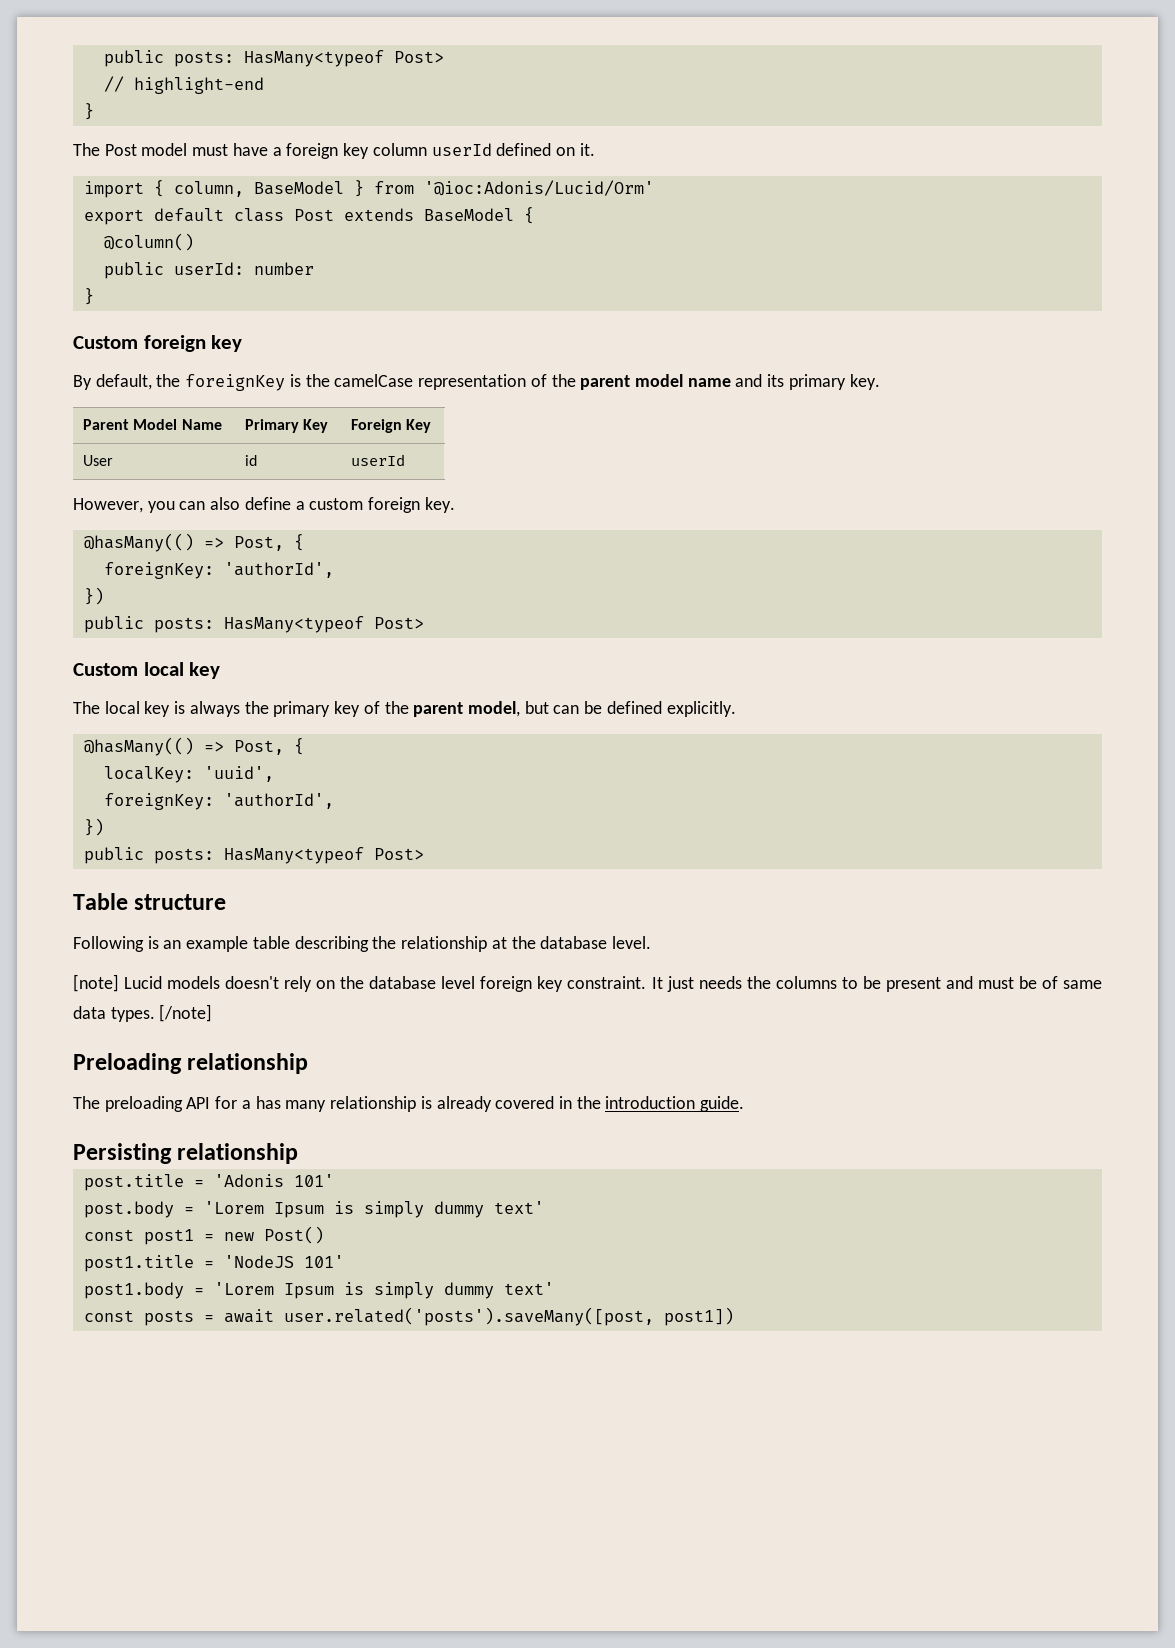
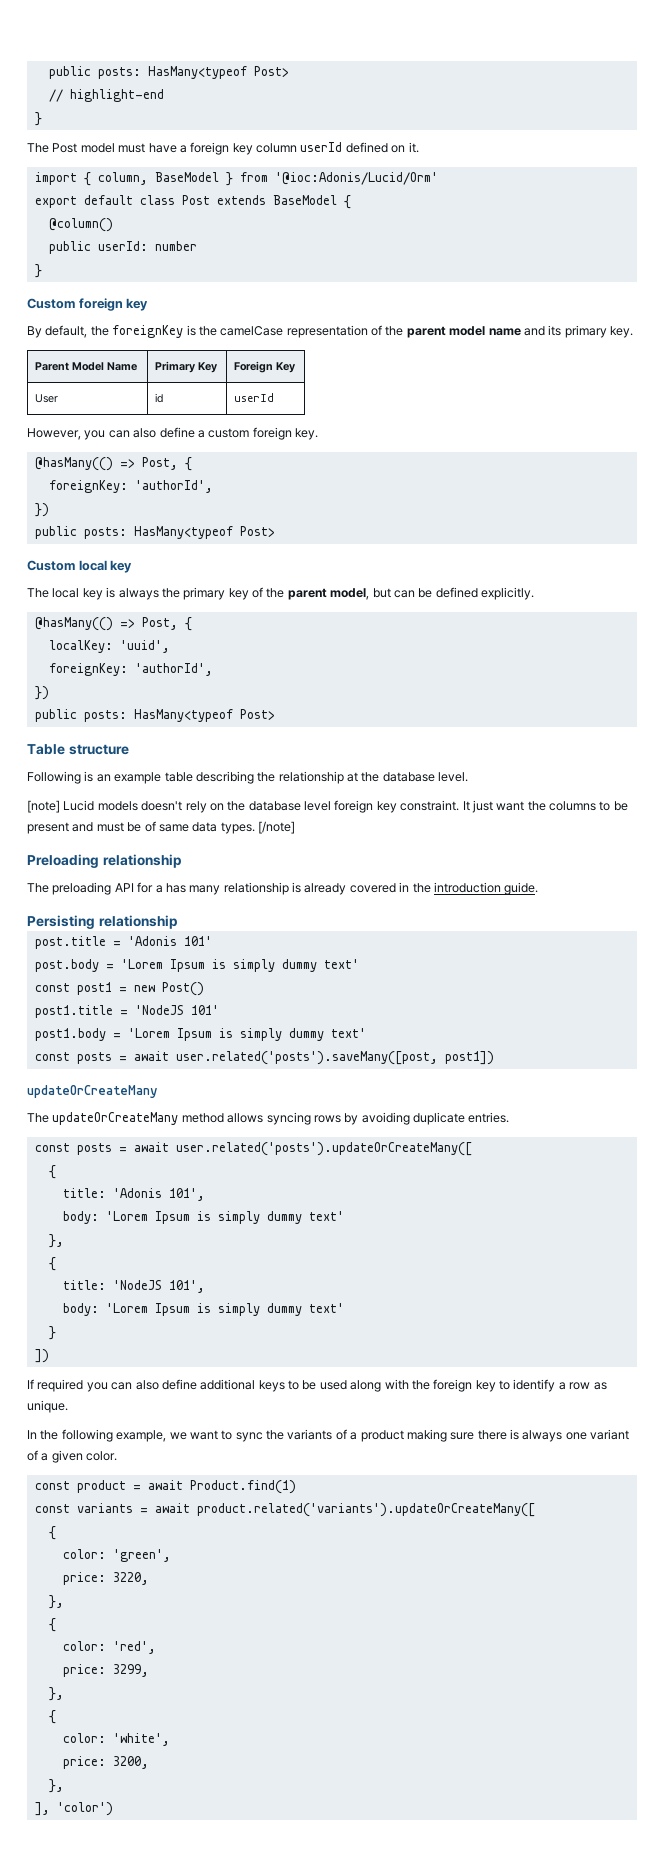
- It just needs the columns to be present and must be of same data types.
+ It just want the columns to be present and must be of same data types.
  const posts = await user.related('posts').saveMany([post, post1])
+ updateOrCreateMany
+ The updateOrCreateMany method allows syncing rows by avoiding duplicate entries.
+ const posts = await user.related('posts').updateOrCreateMany([
+ {
+ title: 'Adonis 101',
+ body: 'Lorem Ipsum is simply dummy text'
+ },
+ {
+ title: 'NodeJS 101',
+ body: 'Lorem Ipsum is simply dummy text'
+ }
+ ])
+ If required you can also define additional keys to be used along with the foreign key to identify a row as unique.
+ In the following example, we want to sync the variants of a product making sure there is always one variant of a given color.
+ const product = await Product.find(1)
+ const variants = await product.related('variants').updateOrCreateMany([
+ {
+ color: 'green',
+ price: 3220,
+ },
+ {
+ color: 'red',
+ price: 3299,
+ },
+ {
+ color: 'white',
+ price: 3200,
+ },
+ ], 'color')

